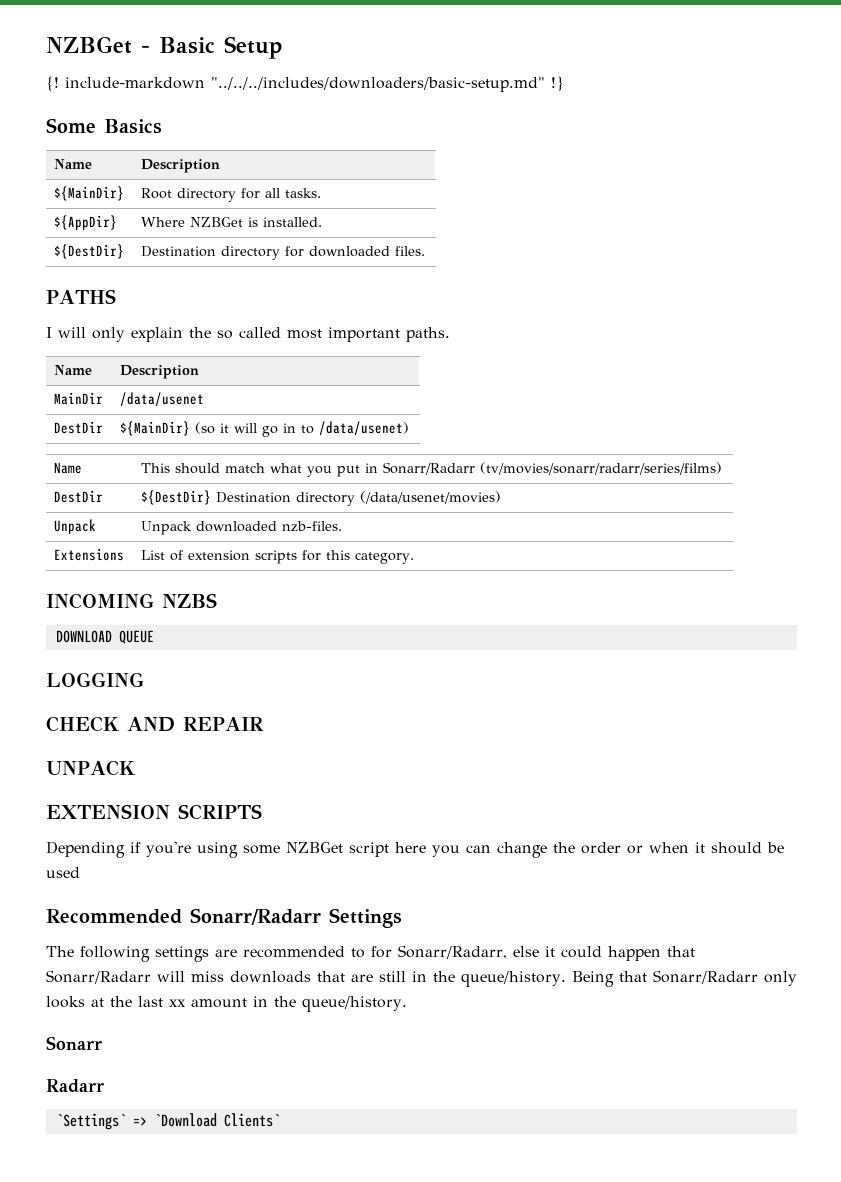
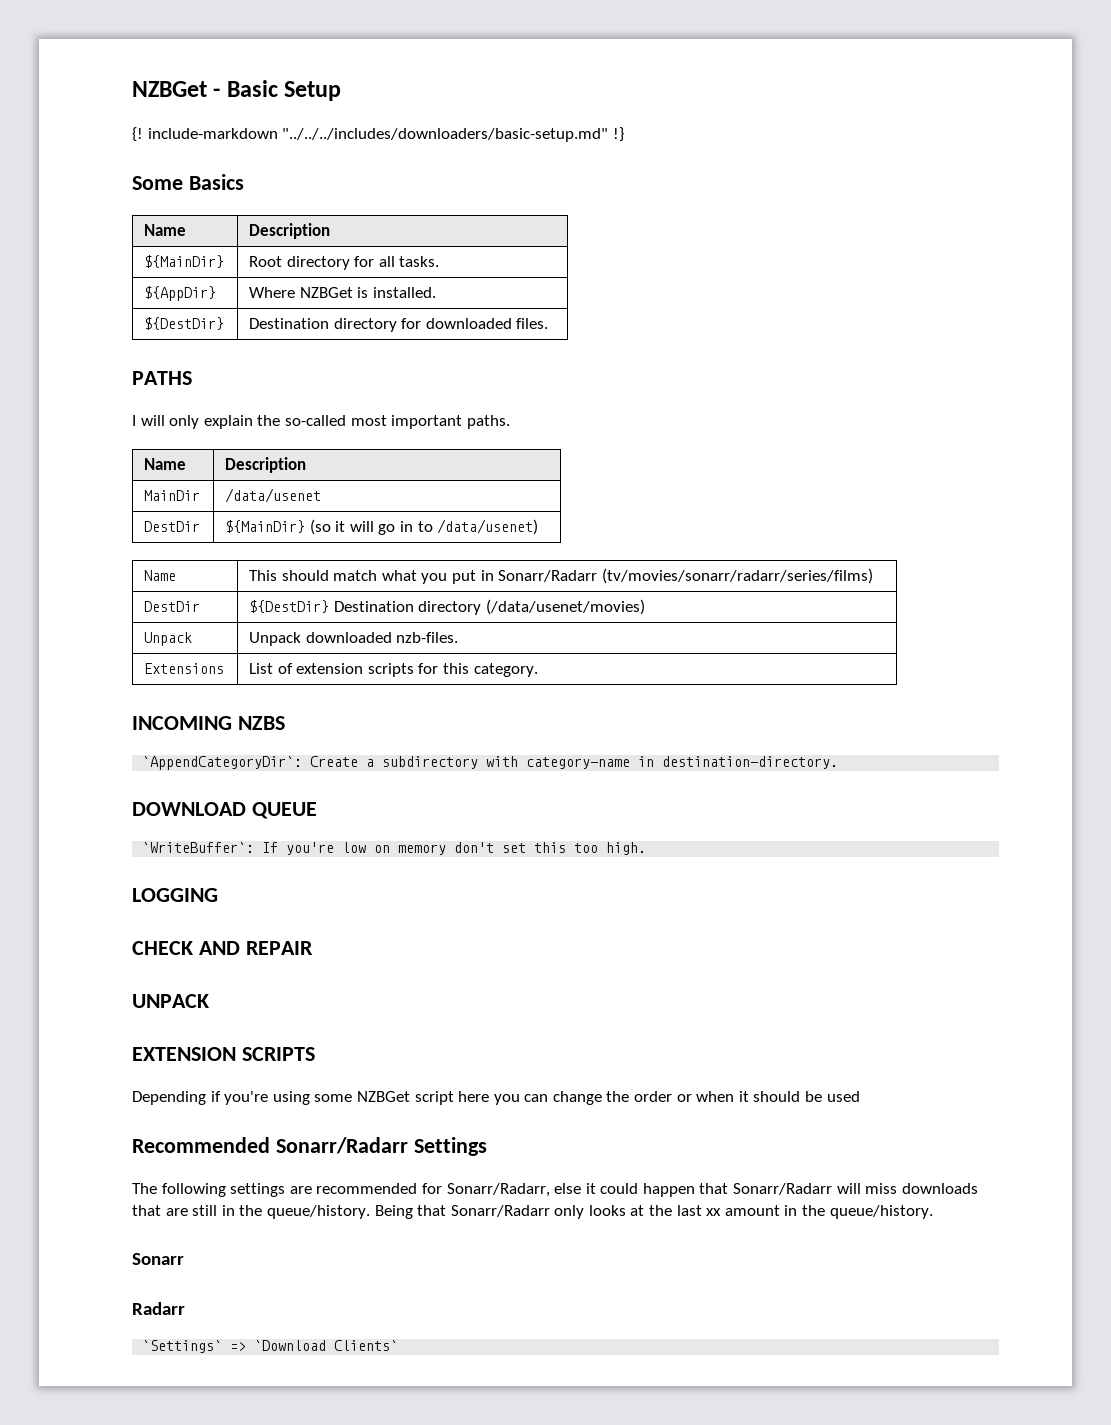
- I will only explain the so called most important paths.
+ I will only explain the so-called most important paths.
+ `AppendCategoryDir`: Create a subdirectory with category-name in destination-directory.
  DOWNLOAD QUEUE
+ `WriteBuffer`: If you're low on memory don't set this too high.
- The following settings are recommended to for Sonarr/Radarr, else it could happen that Sonarr/Radarr will miss downloads that are still in the queue/history.
+ The following settings are recommended for Sonarr/Radarr, else it could happen that Sonarr/Radarr will miss downloads that are still in the queue/history.

